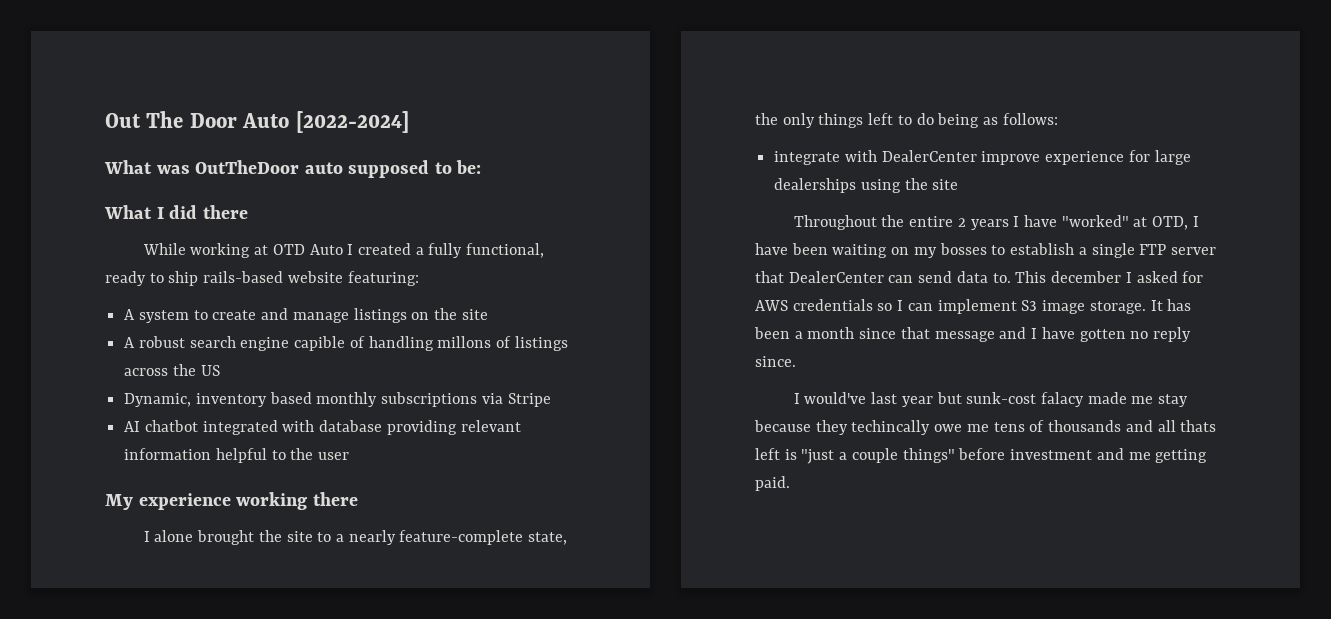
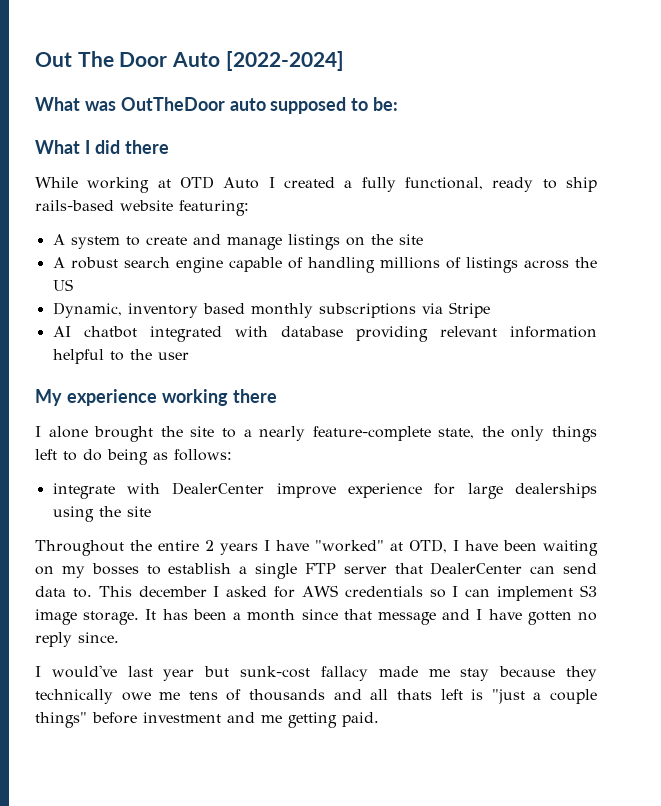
- A robust search engine capible of handling millons of listings across the US
+ A robust search engine capable of handling millions of listings across the US
- I would've last year but sunk-cost falacy made me stay because they techincally owe me tens of thousands and all thats left is "just a couple things" before investment and me getting paid.
+ I would've last year but sunk-cost fallacy made me stay because they technically owe me tens of thousands and all thats left is "just a couple things" before investment and me getting paid.

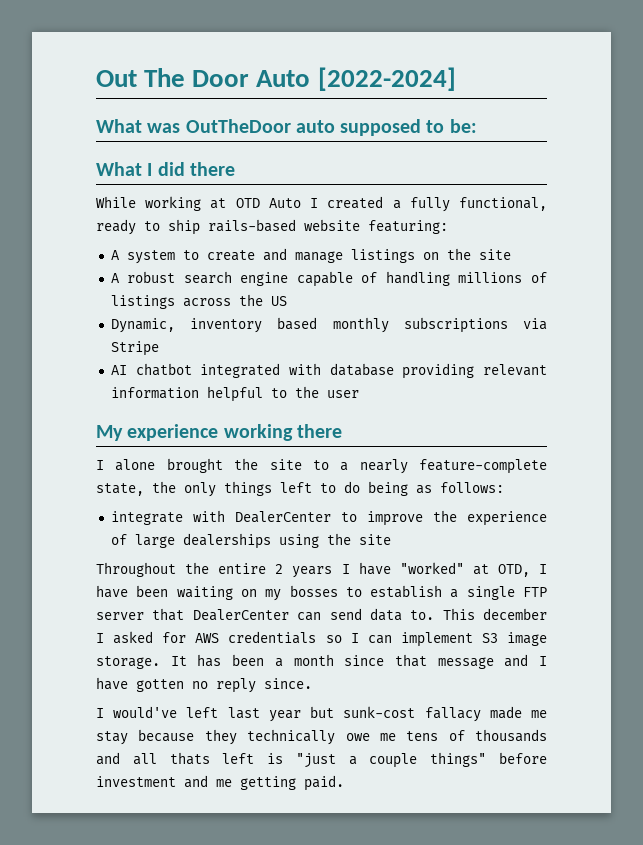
- integrate with DealerCenter improve experience for large dealerships using the site
+ integrate with DealerCenter to improve the experience of large dealerships using the site
- I would've last year but sunk-cost fallacy made me stay because they technically owe me tens of thousands and all thats left is "just a couple things" before investment and me getting paid.
+ I would've left last year but sunk-cost fallacy made me stay because they technically owe me tens of thousands and all thats left is "just a couple things" before investment and me getting paid.

